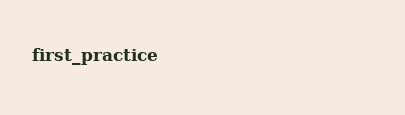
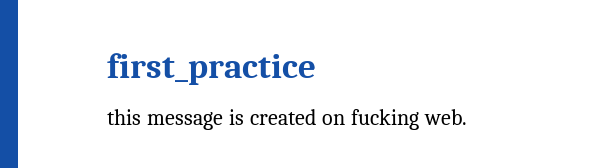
+ this message is created on fucking web.

